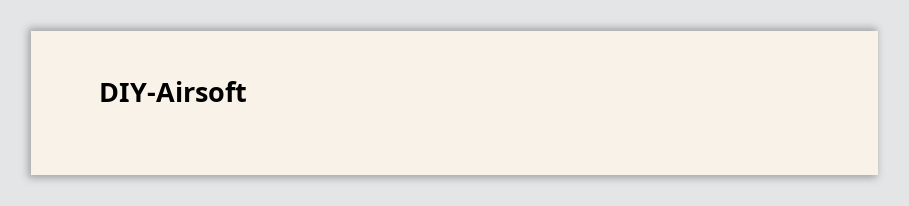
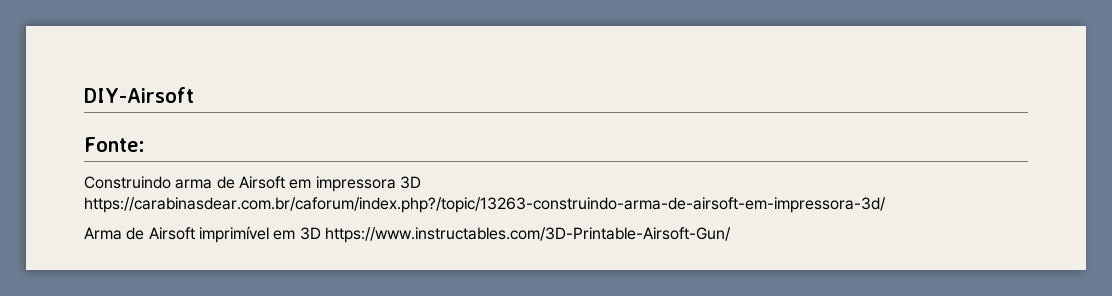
+ Fonte:
+ Construindo arma de Airsoft em impressora 3D https://carabinasdear.com.br/caforum/index.php?/topic/13263-construindo-arma-de-airsoft-em-impressora-3d/
+ Arma de Airsoft imprimível em 3D https://www.instructables.com/3D-Printable-Airsoft-Gun/

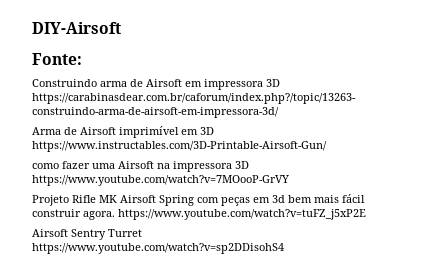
+ como fazer uma Airsoft na impressora 3D https://www.youtube.com/watch?v=7MOooP-GrVY
+ Projeto Rifle MK Airsoft Spring com peças em 3d bem mais fácil construir agora. https://www.youtube.com/watch?v=tuFZ_j5xP2E
+ Airsoft Sentry Turret https://www.youtube.com/watch?v=sp2DDisohS4

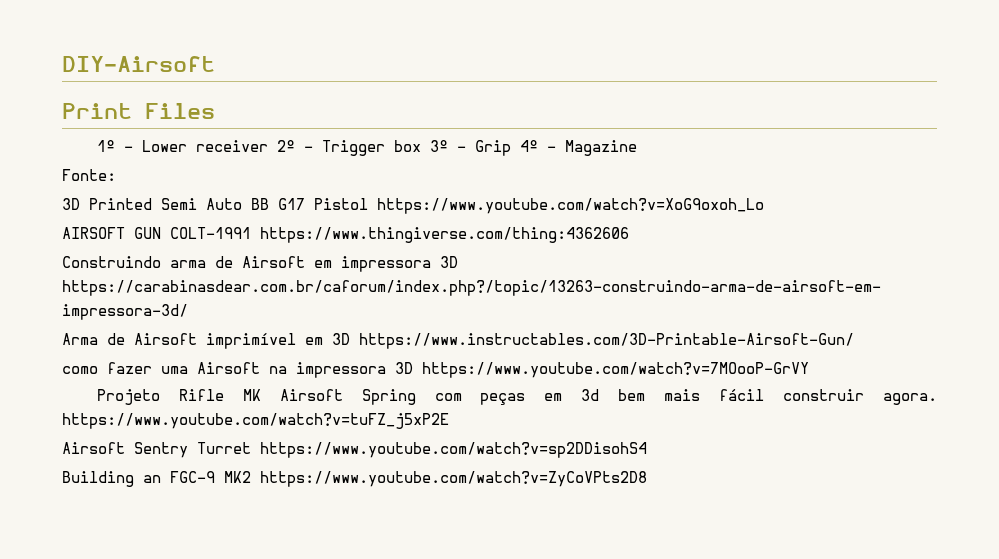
+ Print Files
+ 1º - Lower receiver 2º - Trigger box 3º - Grip 4º - Magazine
  Fonte:
+ 3D Printed Semi Auto BB G17 Pistol https://www.youtube.com/watch?v=XoG9oxoh_Lo
+ AIRSOFT GUN COLT-1991 https://www.thingiverse.com/thing:4362606
+ Building an FGC-9 MK2 https://www.youtube.com/watch?v=ZyCoVPts2D8

